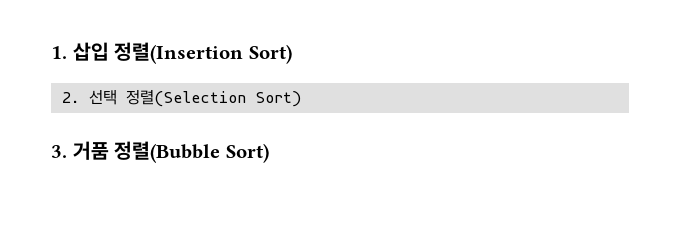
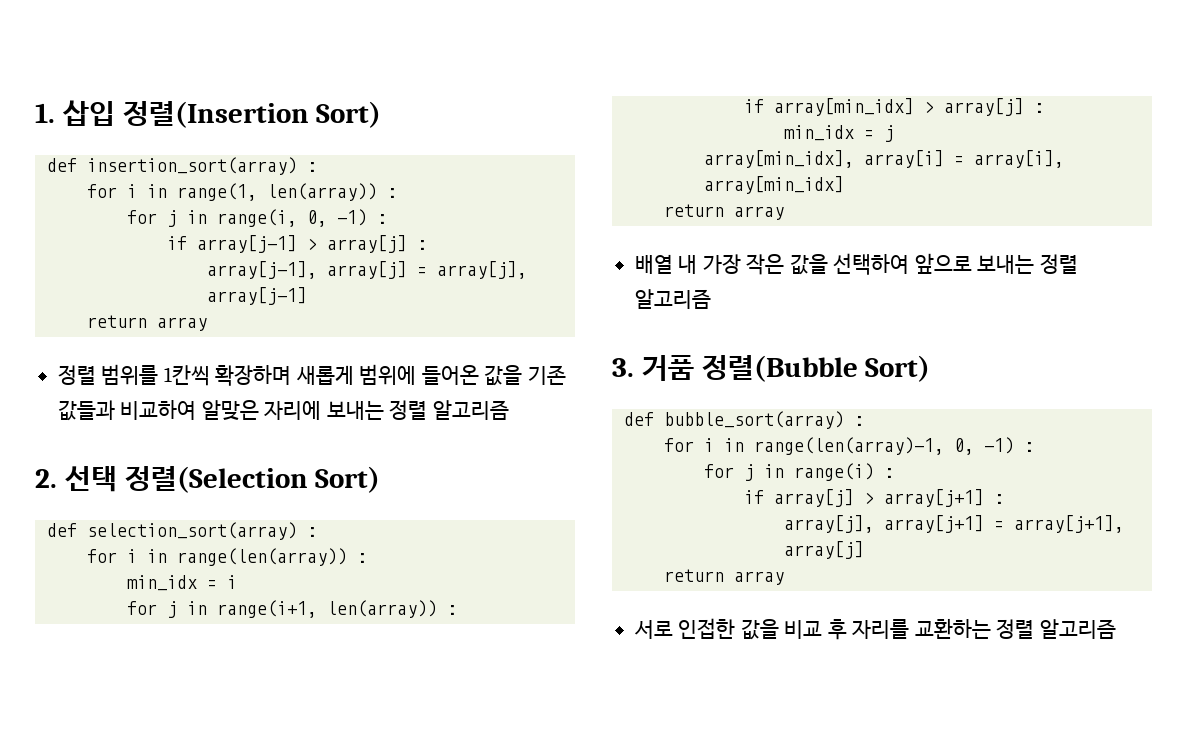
+ def insertion_sort(array) :
+ for i in range(1, len(array)) :
+ for j in range(i, 0, -1) :
+ if array[j-1] > array[j] :
+ array[j-1], array[j] = array[j], array[j-1]
+ return array
+ 정렬 범위를 1칸씩 확장하며 새롭게 범위에 들어온 값을 기존 값들과 비교하여 알맞은 자리에 보내는 정렬 알고리즘
  2. 선택 정렬(Selection Sort)
+ def selection_sort(array) :
+ for i in range(len(array)) :
+ min_idx = i
+ for j in range(i+1, len(array)) :
+ if array[min_idx] > array[j] :
+ min_idx = j
+ array[min_idx], array[i] = array[i], array[min_idx]
+ return array
+ 배열 내 가장 작은 값을 선택하여 앞으로 보내는 정렬 알고리즘
  3. 거품 정렬(Bubble Sort)
+ def bubble_sort(array) :
+ for i in range(len(array)-1, 0, -1) :
+ for j in range(i) :
+ if array[j] > array[j+1] :
+ array[j], array[j+1] = array[j+1], array[j]
+ return array
+ 서로 인접한 값을 비교 후 자리를 교환하는 정렬 알고리즘

